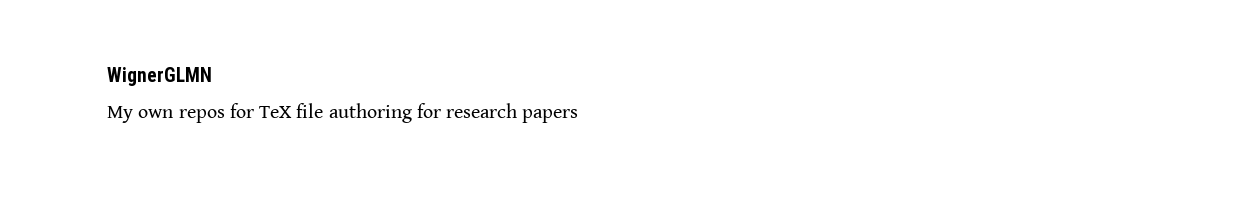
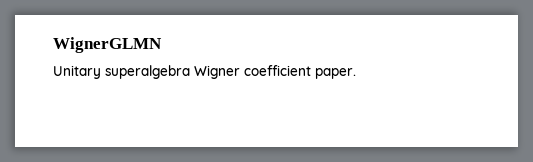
- My own repos for TeX file authoring for research papers
+ Unitary superalgebra Wigner coefficient paper.

